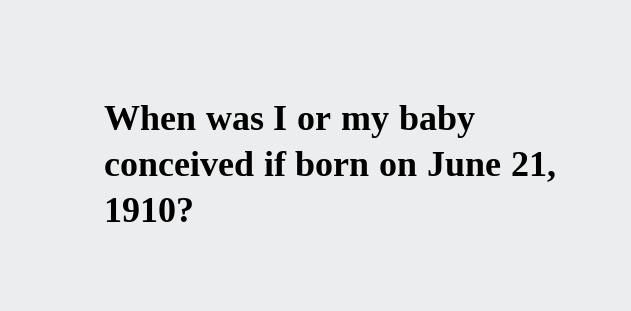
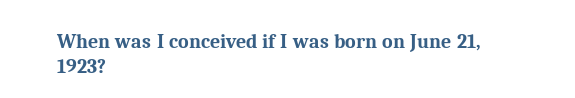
- When was I or my baby conceived if born on June 21, 1910?
+ When was I conceived if I was born on June 21, 1923?

